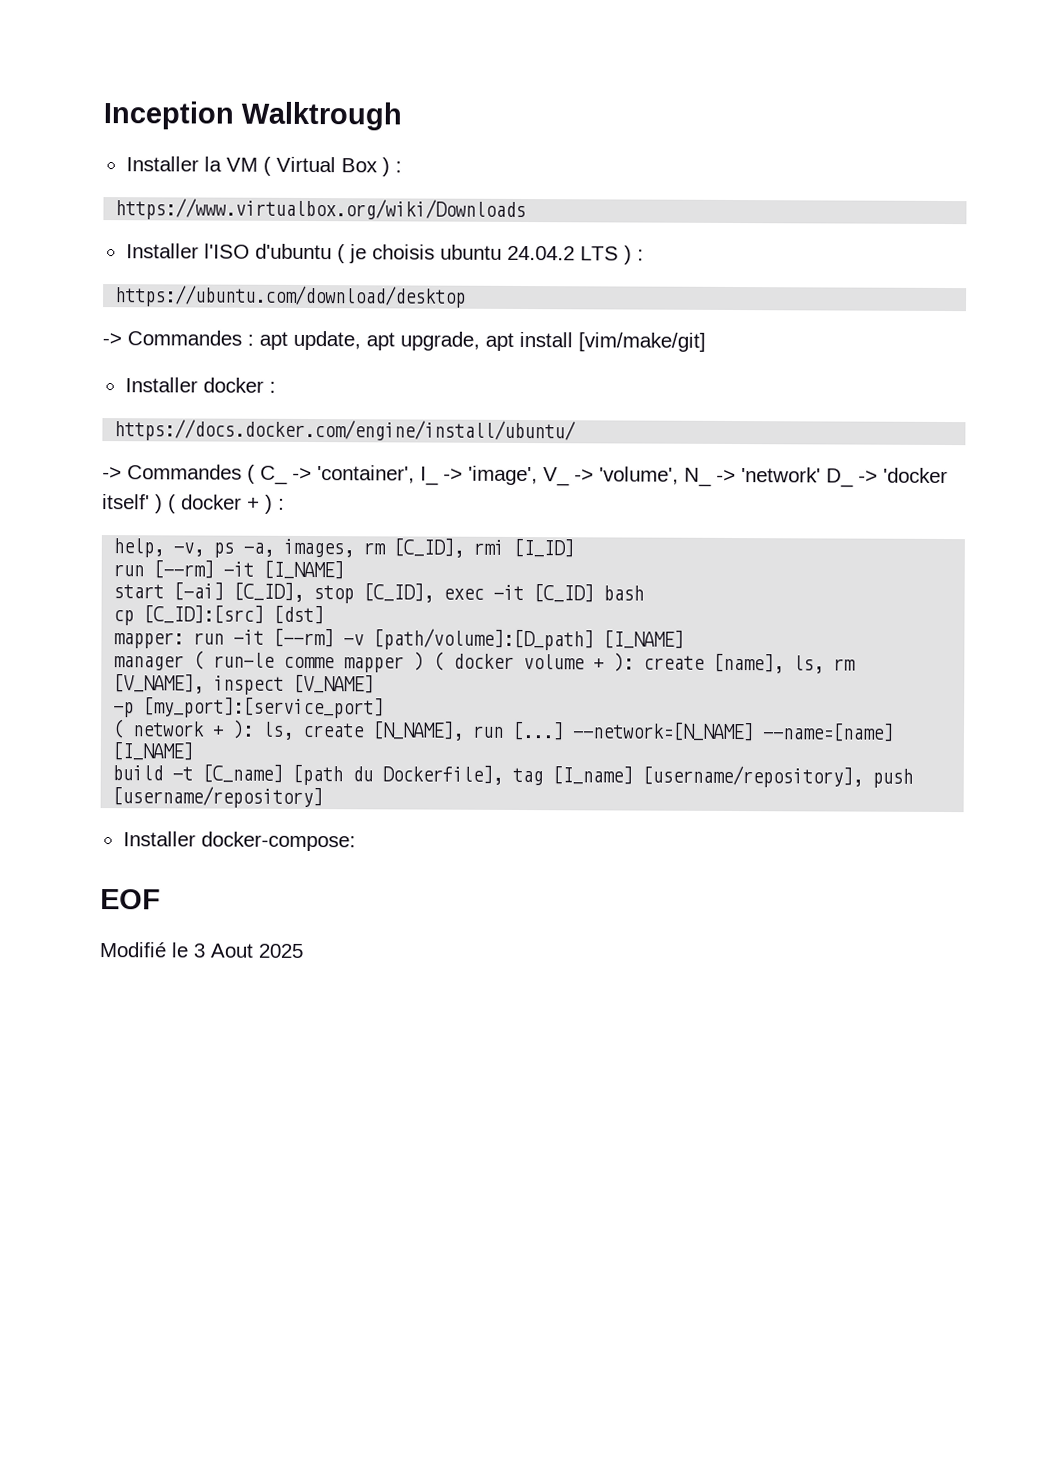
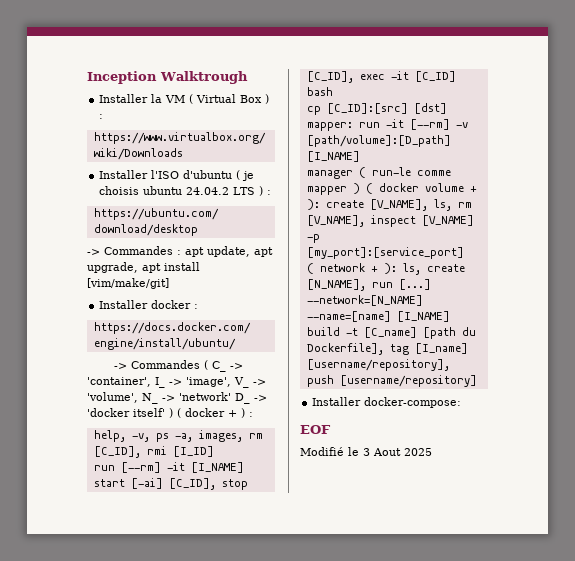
- manager ( run-le comme mapper ) ( docker volume + ): create [name], ls, rm [V_NAME], inspect [V_NAME]
+ manager ( run-le comme mapper ) ( docker volume + ): create [V_NAME], ls, rm [V_NAME], inspect [V_NAME]

